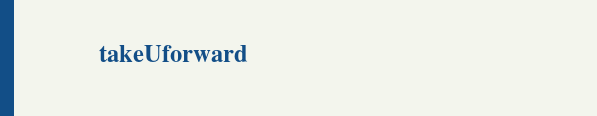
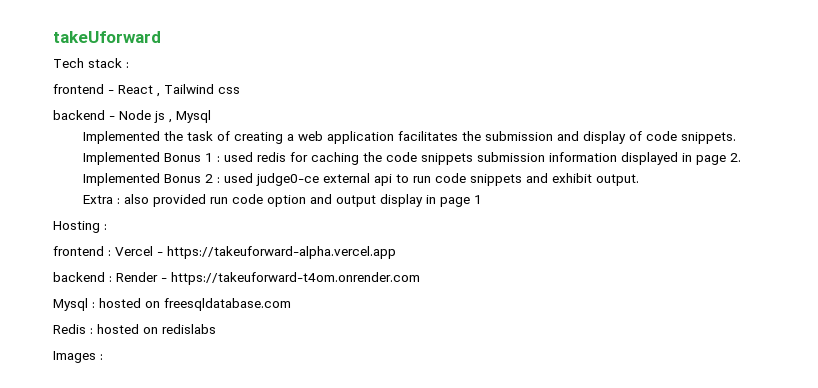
+ Tech stack :
+ frontend - React , Tailwind css
+ backend - Node js , Mysql
+ Implemented the task of creating a web application facilitates the submission and display of code snippets.
+ Implemented Bonus 1 : used redis for caching the code snippets submission information displayed in page 2.
+ Implemented Bonus 2 : used judge0-ce external api to run code snippets and exhibit output.
+ Extra : also provided run code option and output display in page 1
+ Hosting :
+ frontend : Vercel - https://takeuforward-alpha.vercel.app
+ backend : Render - https://takeuforward-t4om.onrender.com
+ Mysql : hosted on freesqldatabase.com
+ Redis : hosted on redislabs
+ Images :

